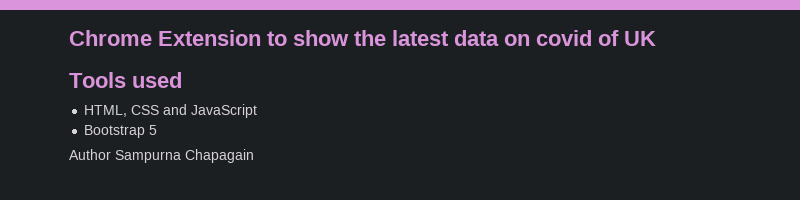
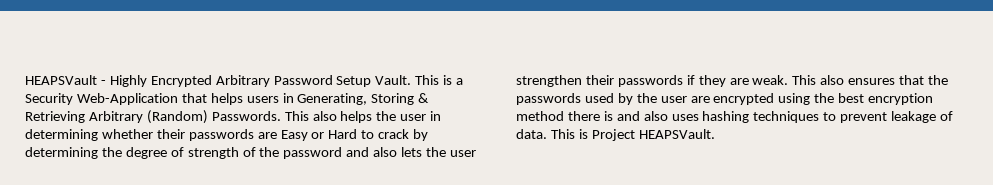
- Chrome Extension to show the latest data on covid of UK
- Tools used
- HTML, CSS and JavaScript
- Bootstrap 5
- Author Sampurna Chapagain
+ HEAPSVault - Highly Encrypted Arbitrary Password Setup Vault. This is a Security Web-Application that helps users in Generating, Storing & Retrieving Arbitrary (Random) Passwords. This also helps the user in determining whether their passwords are Easy or Hard to crack by determining the degree of strength of the password and also lets the user strengthen their passwords if they are weak. This also ensures that the passwords used by the user are encrypted using the best encryption method there is and also uses hashing techniques to prevent leakage of data. This is Project HEAPSVault.

